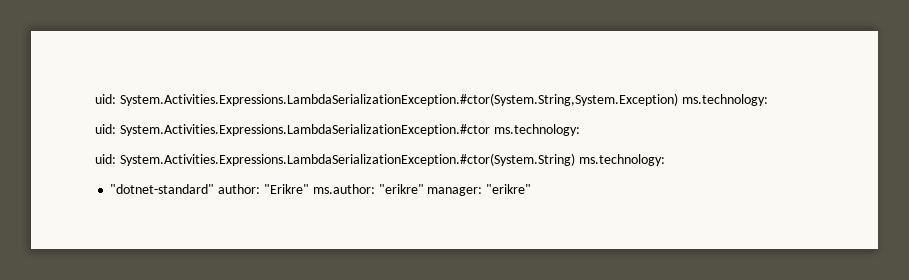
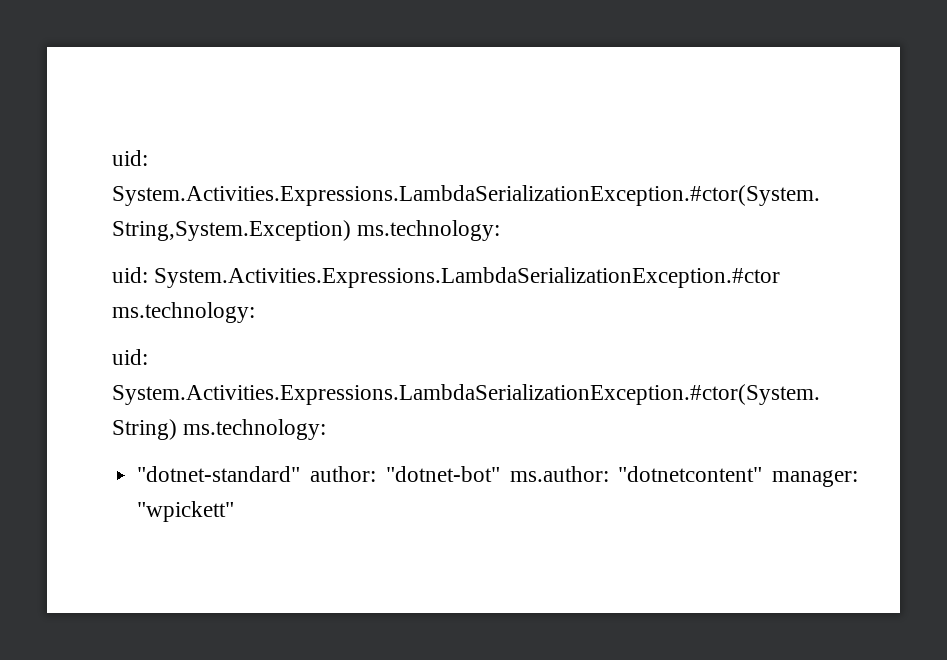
- "dotnet-standard" author: "Erikre" ms.author: "erikre" manager: "erikre"
+ "dotnet-standard" author: "dotnet-bot" ms.author: "dotnetcontent" manager: "wpickett"

